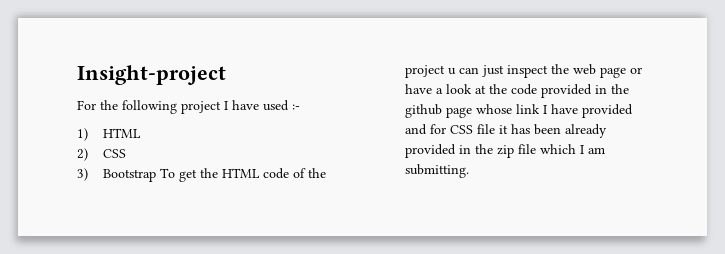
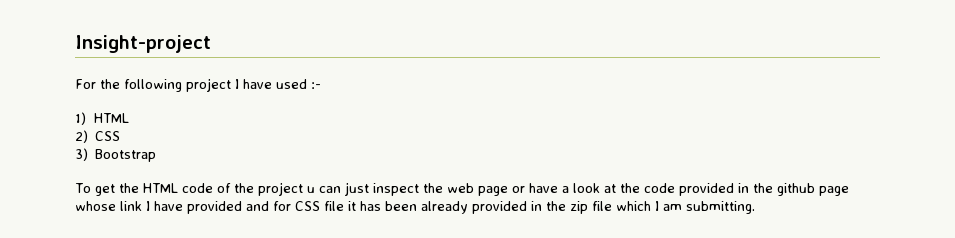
- 3) Bootstrap To get the HTML code of the project u can just inspect the web page or have a look at the code provided in the github page whose link I have provided and for CSS file it has been already provided in the zip file which I am submitting.
+ 3) Bootstrap
+ To get the HTML code of the project u can just inspect the web page or have a look at the code provided in the github page whose link I have provided and for CSS file it has been already provided in the zip file which I am submitting.

